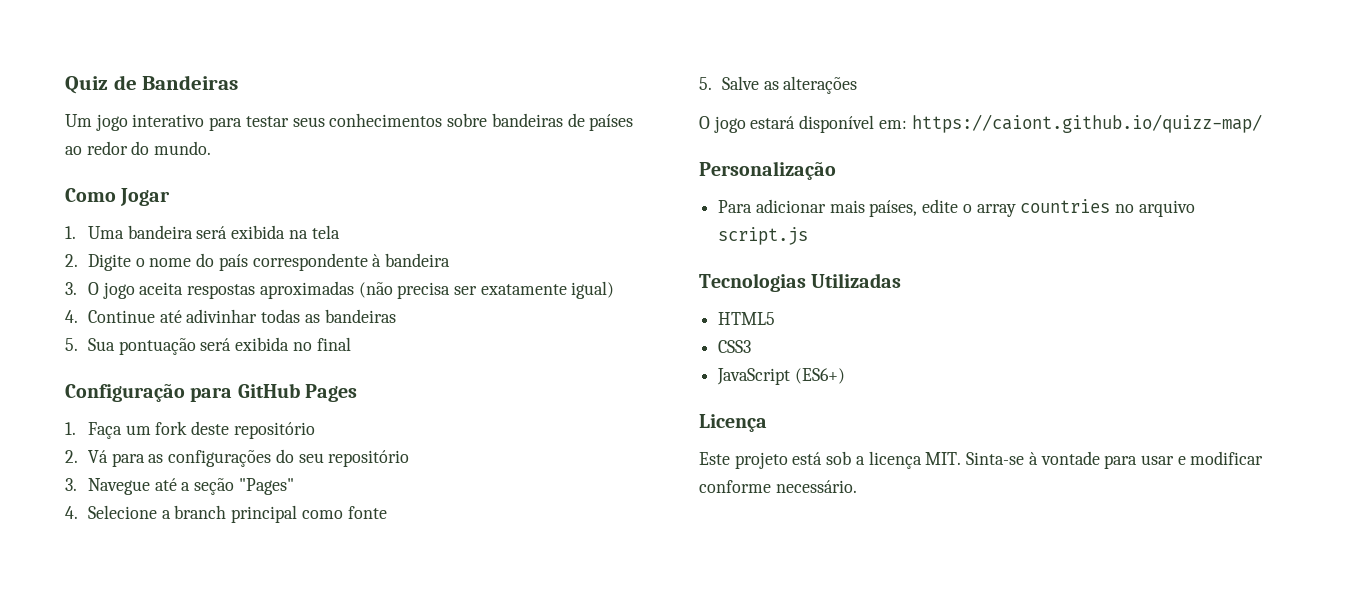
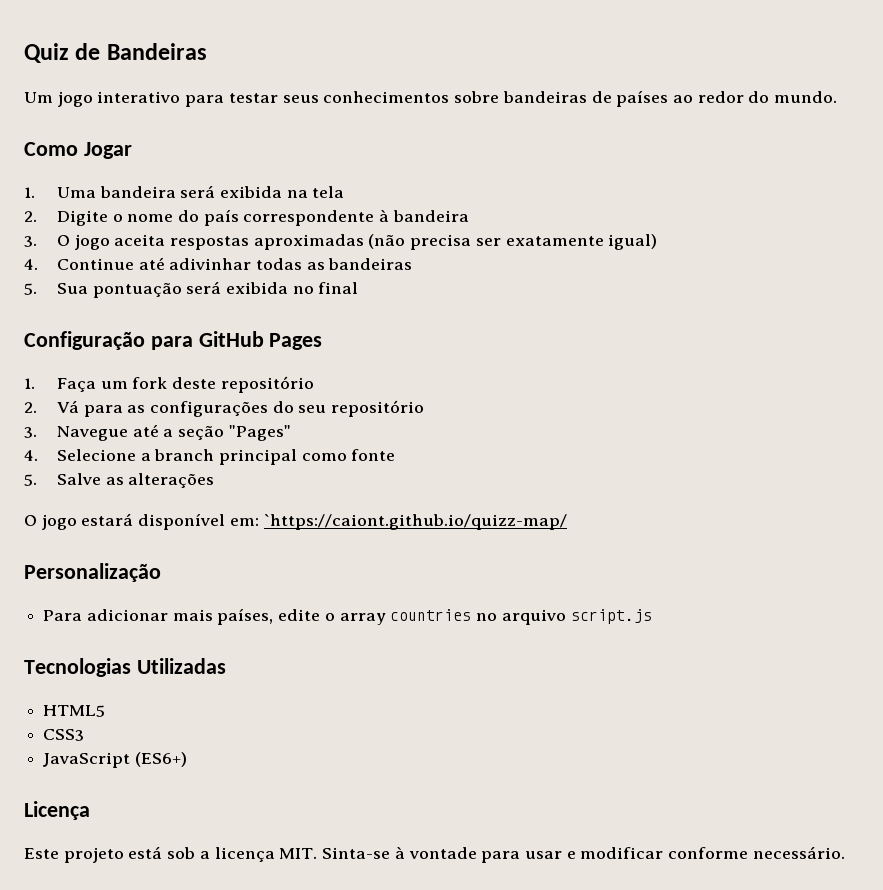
- O jogo estará disponível em: https://caiont.github.io/quizz-map/
+ O jogo estará disponível em: `https://caiont.github.io/quizz-map/

